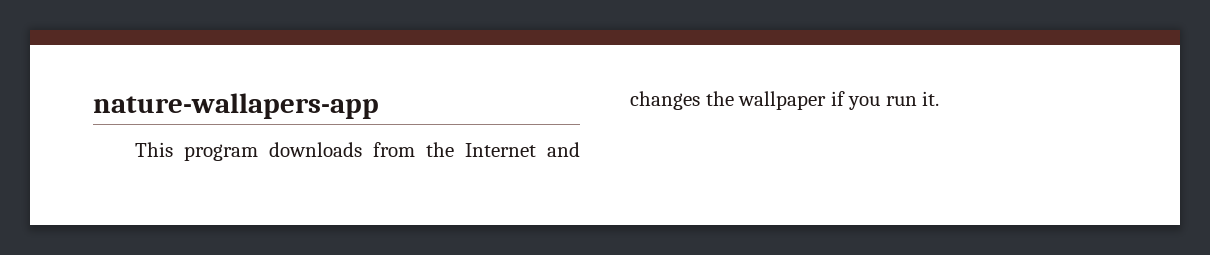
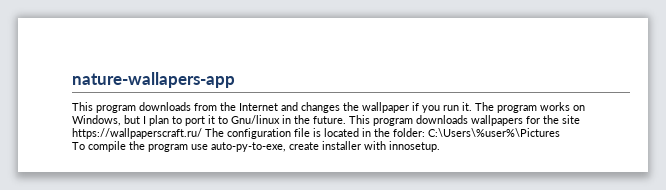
+ The program works on Windows, but I plan to port it to Gnu/linux in the future. This program downloads wallpapers for the site https://wallpaperscraft.ru/ The configuration file is located in the folder: C:\Users\%user%\Pictures
+ To compile the program use auto-py-to-exe, create installer with innosetup.

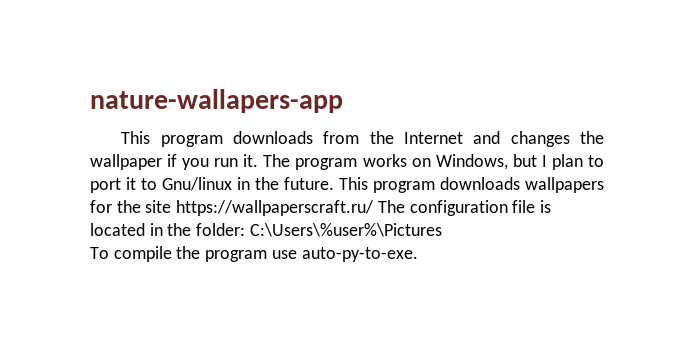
- To compile the program use auto-py-to-exe, create installer with innosetup.
+ To compile the program use auto-py-to-exe.

